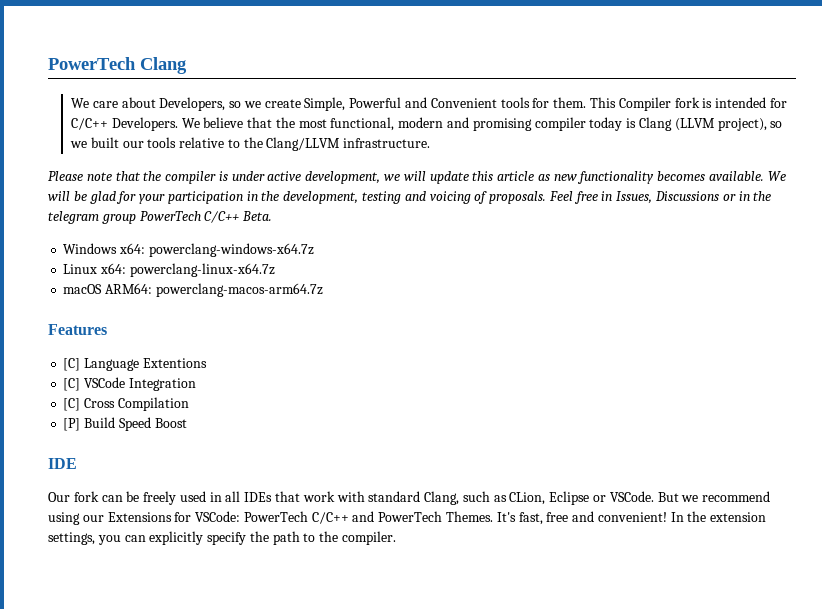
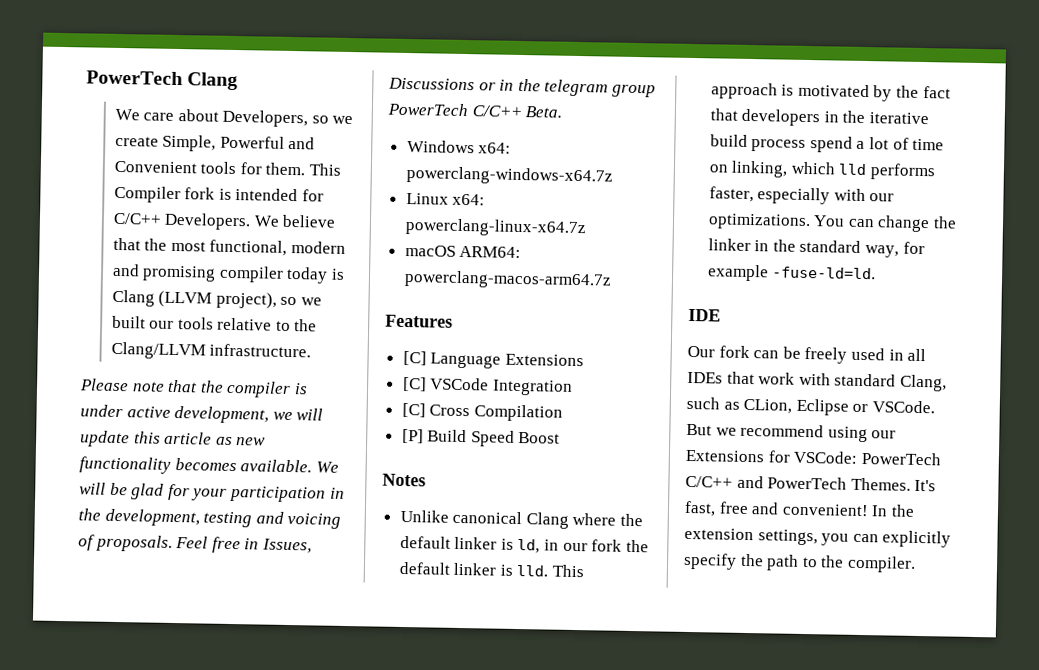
- [C] Language Extentions
+ [C] Language Extensions
+ Notes
+ Unlike canonical Clang where the default linker is ld, in our fork the default linker is lld. This approach is motivated by the fact that developers in the iterative build process spend a lot of time on linking, which lld performs faster, especially with our optimizations. You can change the linker in the standard way, for example -fuse-ld=ld.

